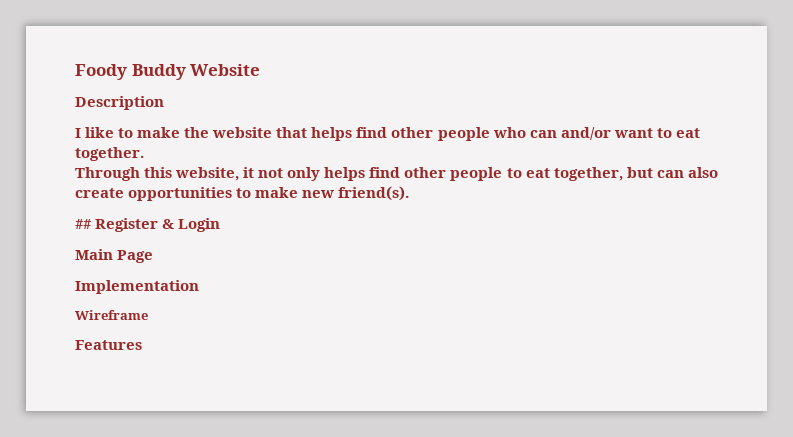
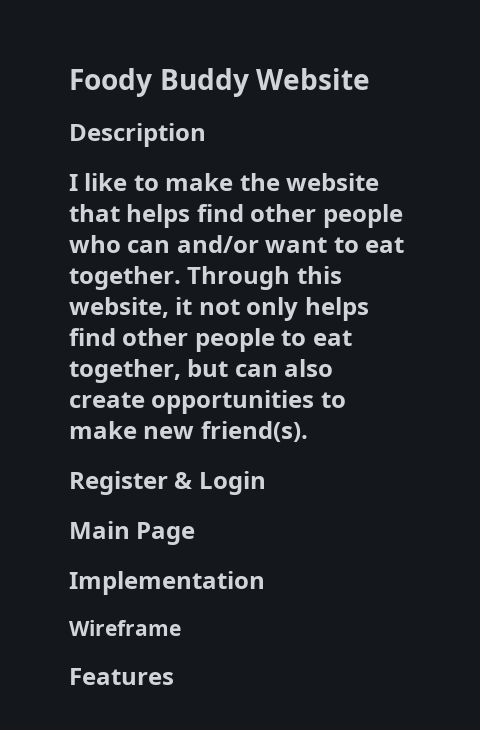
- I like to make the website that helps find other people who can and/or want to eat together.
- Through this website, it not only helps find other people to eat together, but can also create opportunities to make new friend(s).
+ I like to make the website that helps find other people who can and/or want to eat together. Through this website, it not only helps find other people to eat together, but can also create opportunities to make new friend(s).
- ## Register & Login
+ Register & Login

